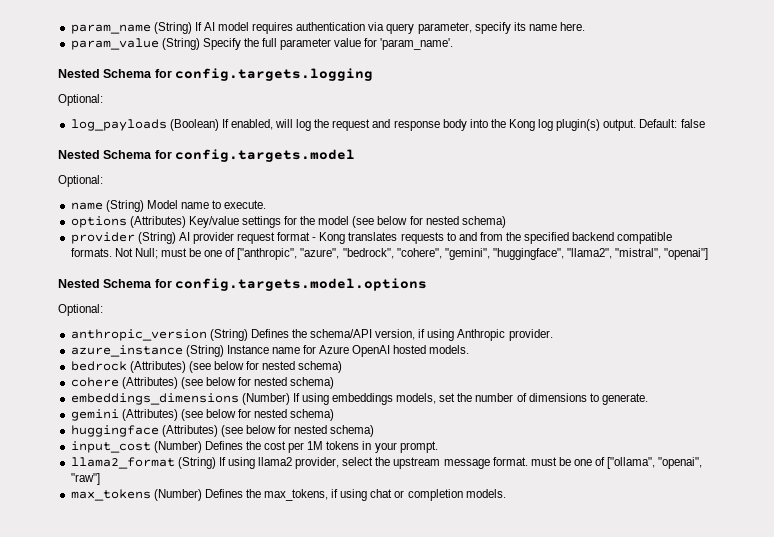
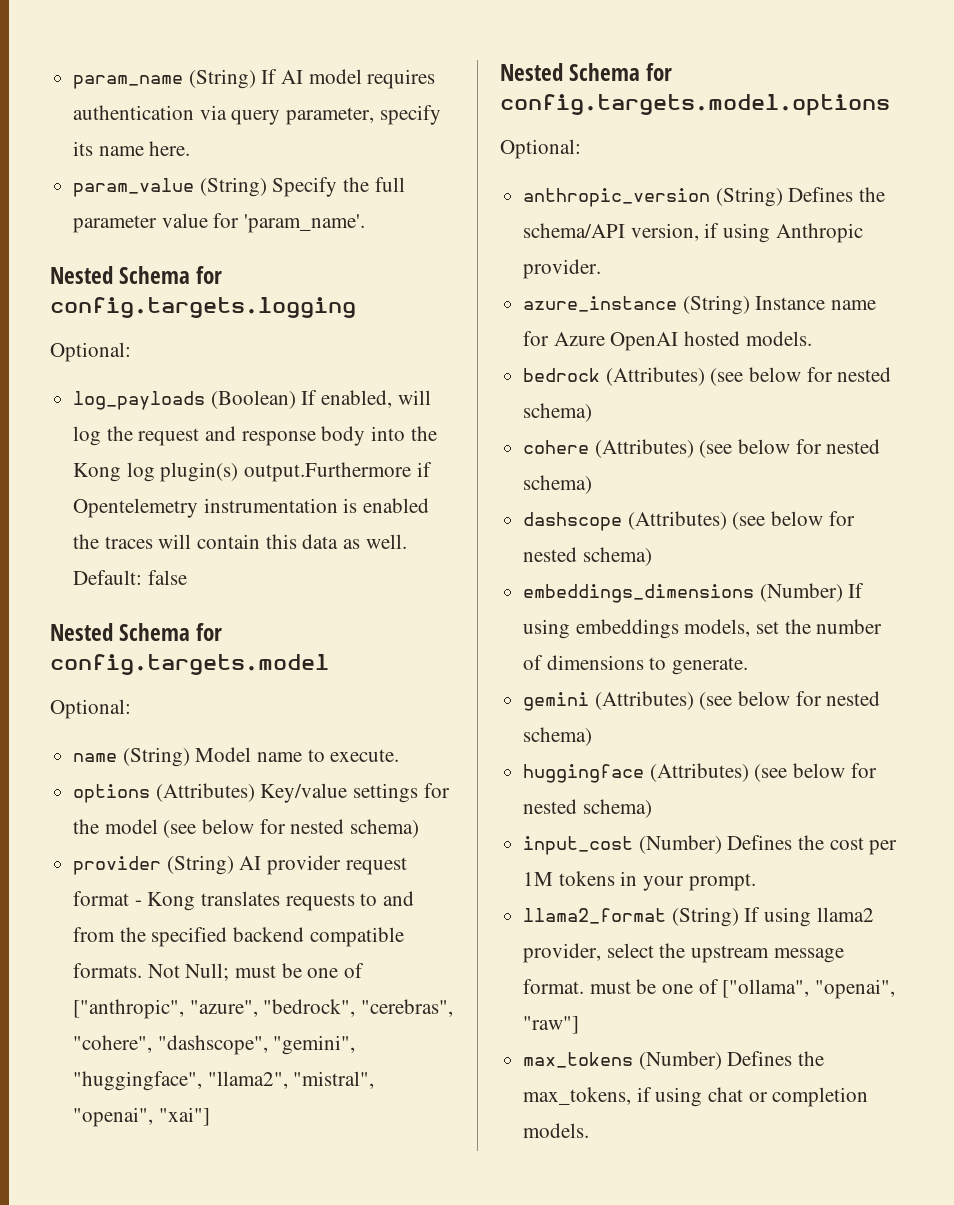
- log_payloads (Boolean) If enabled, will log the request and response body into the Kong log plugin(s) output.
+ log_payloads (Boolean) If enabled, will log the request and response body into the Kong log plugin(s) output.Furthermore if Opentelemetry instrumentation is enabled the traces will contain this data as well.
- Not Null; must be one of ["anthropic", "azure", "bedrock", "cohere", "gemini", "huggingface", "llama2", "mistral", "openai"]
+ Not Null; must be one of ["anthropic", "azure", "bedrock", "cerebras", "cohere", "dashscope", "gemini", "huggingface", "llama2", "mistral", "openai", "xai"]
+ dashscope (Attributes) (see below for nested schema)

